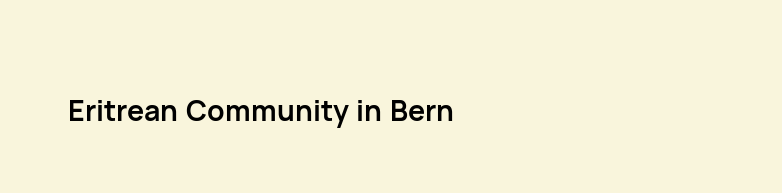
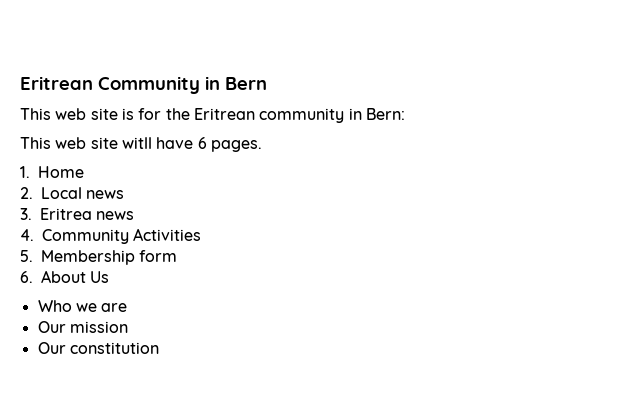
+ This web site is for the Eritrean community in Bern:
+ This web site witll have 6 pages.
+ 1. Home
+ 2. Local news
+ 3. Eritrea news
+ 4. Community Activities
+ 5. Membership form
+ 6. About Us
+ Who we are
+ Our mission
+ Our constitution

